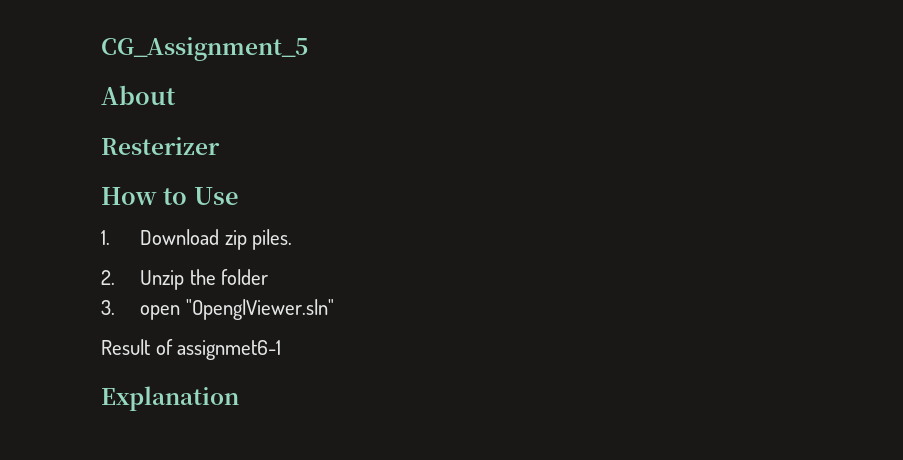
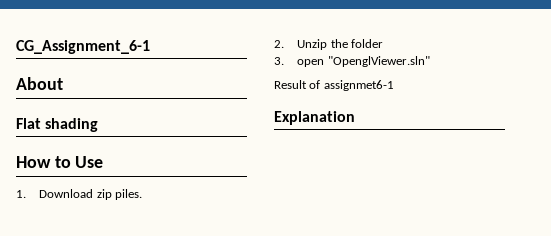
- CG_Assignment_5
+ CG_Assignment_6-1
- Resterizer
+ Flat shading

